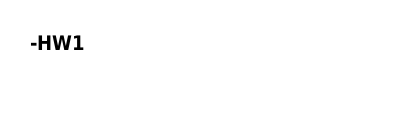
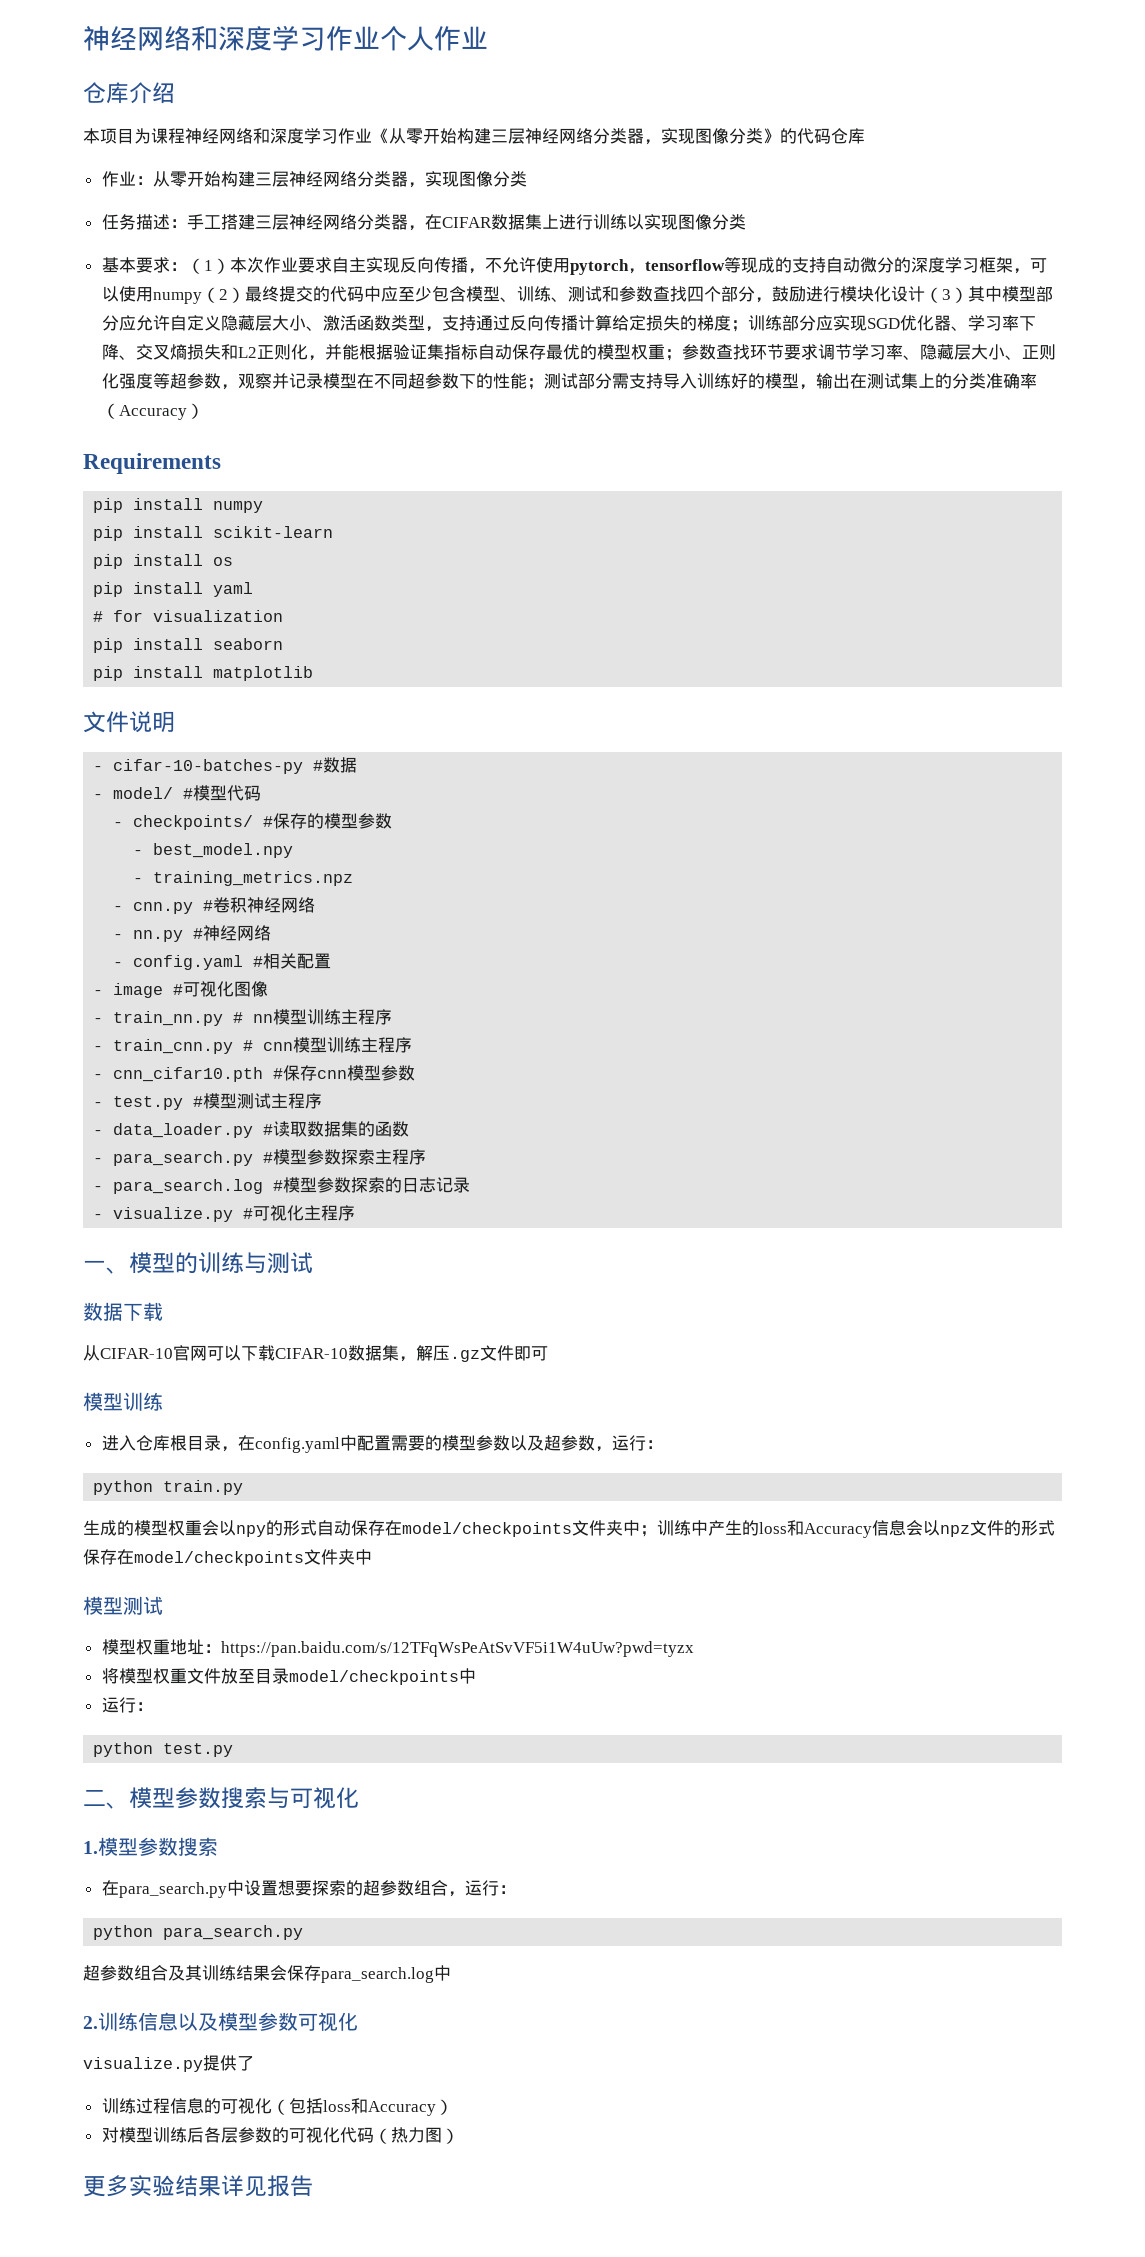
- -HW1
+ 神经网络和深度学习作业个人作业
+ 仓库介绍
+ 本项目为课程神经网络和深度学习作业《从零开始构建三层神经网络分类器，实现图像分类》的代码仓库
+ 作业：从零开始构建三层神经网络分类器，实现图像分类
+ 任务描述：手工搭建三层神经网络分类器，在CIFAR数据集上进行训练以实现图像分类
+ 基本要求：（1）本次作业要求自主实现反向传播，不允许使用pytorch，tensorflow等现成的支持自动微分的深度学习框架，可以使用numpy（2）最终提交的代码中应至少包含模型、训练、测试和参数查找四个部分，鼓励进行模块化设计（3）其中模型部分应允许自定义隐藏层大小、激活函数类型，支持通过反向传播计算给定损失的梯度；训练部分应实现SGD优化器、学习率下降、交叉熵损失和L2正则化，并能根据验证集指标自动保存最优的模型权重；参数查找环节要求调节学习率、隐藏层大小、正则化强度等超参数，观察并记录模型在不同超参数下的性能；测试部分需支持导入训练好的模型，输出在测试集上的分类准确率（Accuracy）
+ Requirements
+ pip install numpy
+ pip install scikit-learn
+ pip install os
+ pip install yaml
+ # for visualization
+ pip install seaborn
+ pip install matplotlib
+ 文件说明
+ - cifar-10-batches-py #数据
+ - model/ #模型代码
+ - checkpoints/ #保存的模型参数
+ - best_model.npy
+ - training_metrics.npz
+ - cnn.py #卷积神经网络
+ - nn.py #神经网络
+ - config.yaml #相关配置
+ - image #可视化图像
+ - train_nn.py # nn模型训练主程序
+ - train_cnn.py # cnn模型训练主程序
+ - cnn_cifar10.pth #保存cnn模型参数
+ - test.py #模型测试主程序
+ - data_loader.py #读取数据集的函数
+ - para_search.py #模型参数探索主程序
+ - para_search.log #模型参数探索的日志记录
+ - visualize.py #可视化主程序
+ 一、模型的训练与测试
+ 数据下载
+ 从CIFAR-10官网可以下载CIFAR-10数据集，解压.gz文件即可
+ 模型训练
+ 进入仓库根目录，在config.yaml中配置需要的模型参数以及超参数，运行：
+ python train.py
+ 生成的模型权重会以npy的形式自动保存在model/checkpoints文件夹中；训练中产生的loss和Accuracy信息会以npz文件的形式保存在model/checkpoints文件夹中
+ 模型测试
+ 模型权重地址：https://pan.baidu.com/s/12TFqWsPeAtSvVF5i1W4uUw?pwd=tyzx
+ 将模型权重文件放至目录model/checkpoints中
+ 运行：
+ python test.py
+ 二、模型参数搜索与可视化
+ 1.模型参数搜索
+ 在para_search.py中设置想要探索的超参数组合，运行：
+ python para_search.py
+ 超参数组合及其训练结果会保存para_search.log中
+ 2.训练信息以及模型参数可视化
+ visualize.py提供了
+ 训练过程信息的可视化（包括loss和Accuracy）
+ 对模型训练后各层参数的可视化代码（热力图）
+ 更多实验结果详见报告

